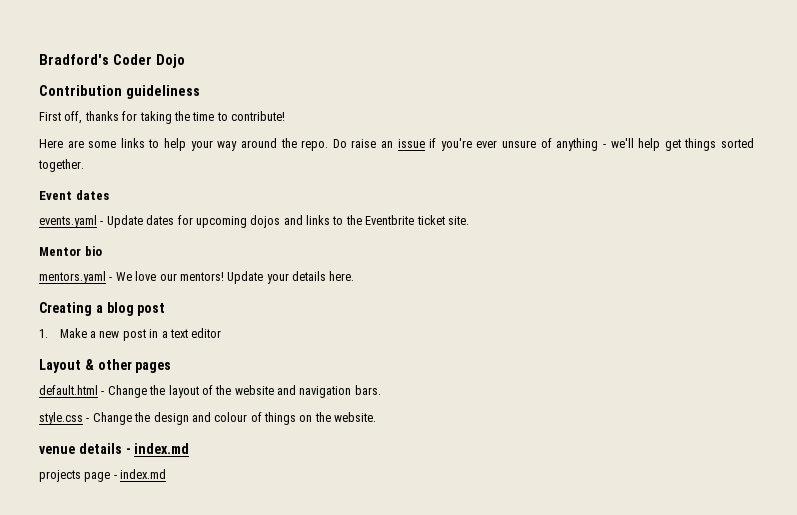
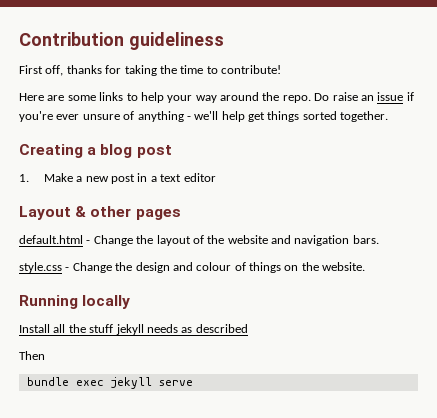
- Bradford's Coder Dojo
- Event dates
- events.yaml - Update dates for upcoming dojos and links to the Eventbrite ticket site.
- Mentor bio
- mentors.yaml - We love our mentors! Update your details here.
- venue details - index.md
- projects page - index.md
+ Running locally
+ Install all the stuff jekyll needs as described
+ Then
+ bundle exec jekyll serve

